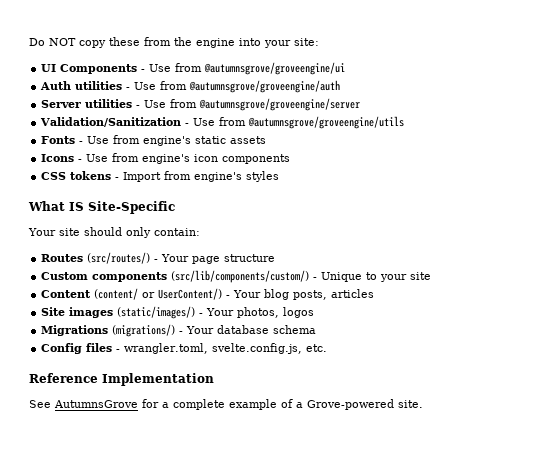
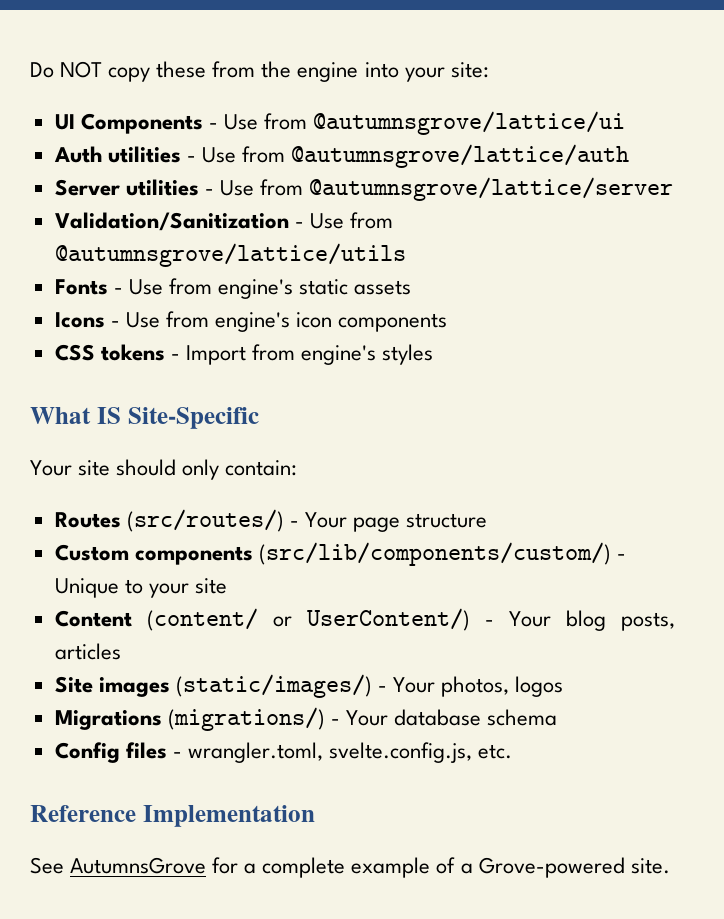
- UI Components - Use from @autumnsgrove/groveengine/ui
+ UI Components - Use from @autumnsgrove/lattice/ui
- Auth utilities - Use from @autumnsgrove/groveengine/auth
+ Auth utilities - Use from @autumnsgrove/lattice/auth
- Server utilities - Use from @autumnsgrove/groveengine/server
+ Server utilities - Use from @autumnsgrove/lattice/server
- Validation/Sanitization - Use from @autumnsgrove/groveengine/utils
+ Validation/Sanitization - Use from @autumnsgrove/lattice/utils

